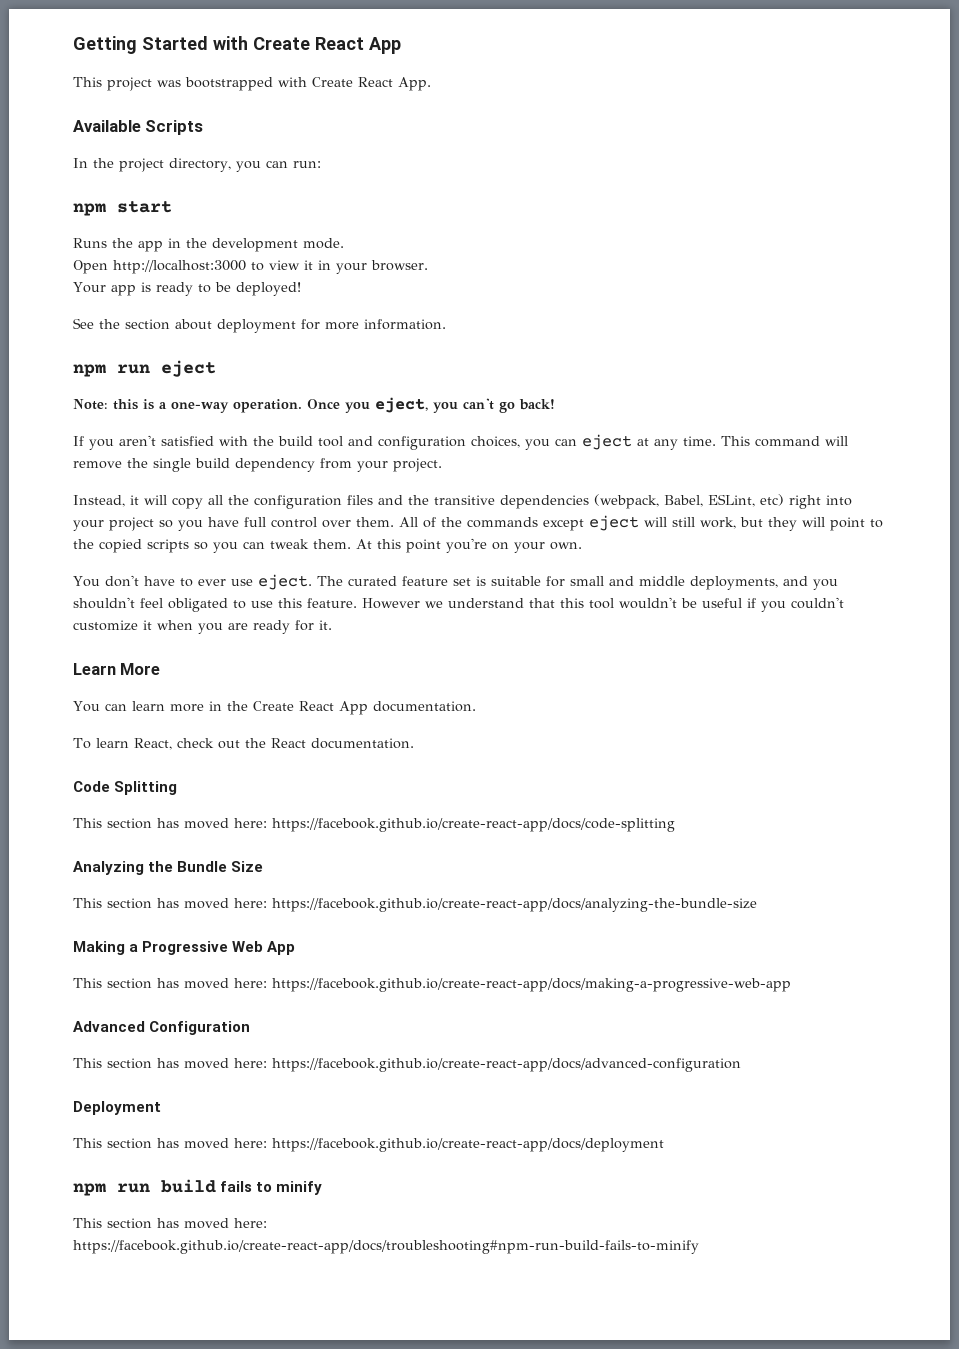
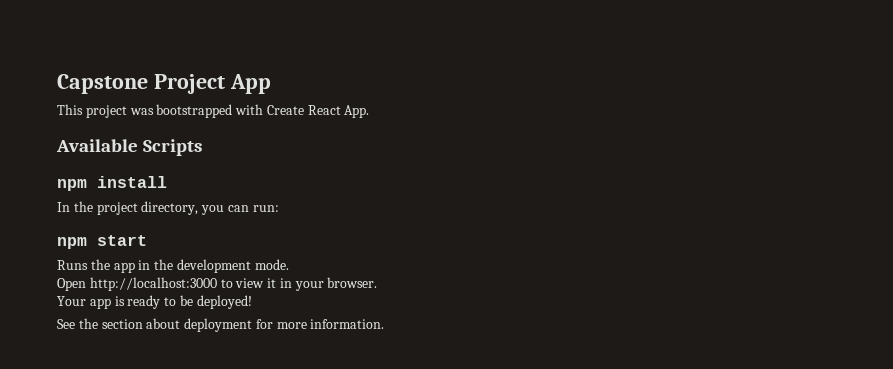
- Getting Started with Create React App
+ Capstone Project App
+ npm install
- npm run eject
- Note: this is a one-way operation. Once you eject, you can't go back!
- If you aren't satisfied with the build tool and configuration choices, you can eject at any time. This command will remove the single build dependency from your project.
- Instead, it will copy all the configuration files and the transitive dependencies (webpack, Babel, ESLint, etc) right into your project so you have full control over them. All of the commands except eject will still work, but they will point to the copied scripts so you can tweak them. At this point you're on your own.
- You don't have to ever use eject. The curated feature set is suitable for small and middle deployments, and you shouldn't feel obligated to use this feature. However we understand that this tool wouldn't be useful if you couldn't customize it when you are ready for it.
- Learn More
- You can learn more in the Create React App documentation.
- To learn React, check out the React documentation.
- Code Splitting
- This section has moved here: https://facebook.github.io/create-react-app/docs/code-splitting
- Analyzing the Bundle Size
- This section has moved here: https://facebook.github.io/create-react-app/docs/analyzing-the-bundle-size
- Making a Progressive Web App
- This section has moved here: https://facebook.github.io/create-react-app/docs/making-a-progressive-web-app
- Advanced Configuration
- This section has moved here: https://facebook.github.io/create-react-app/docs/advanced-configuration
- Deployment
- This section has moved here: https://facebook.github.io/create-react-app/docs/deployment
- npm run build fails to minify
- This section has moved here: https://facebook.github.io/create-react-app/docs/troubleshooting#npm-run-build-fails-to-minify

